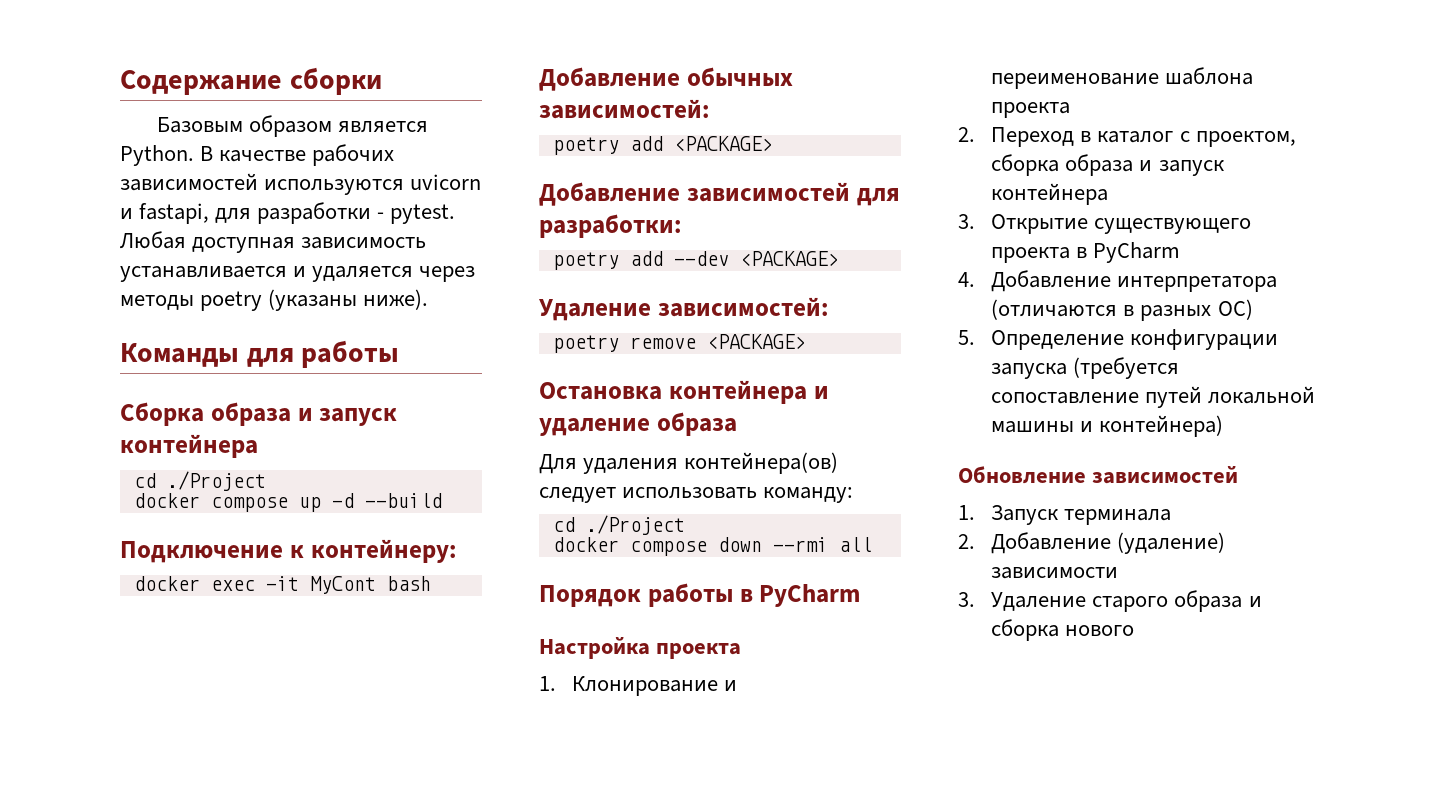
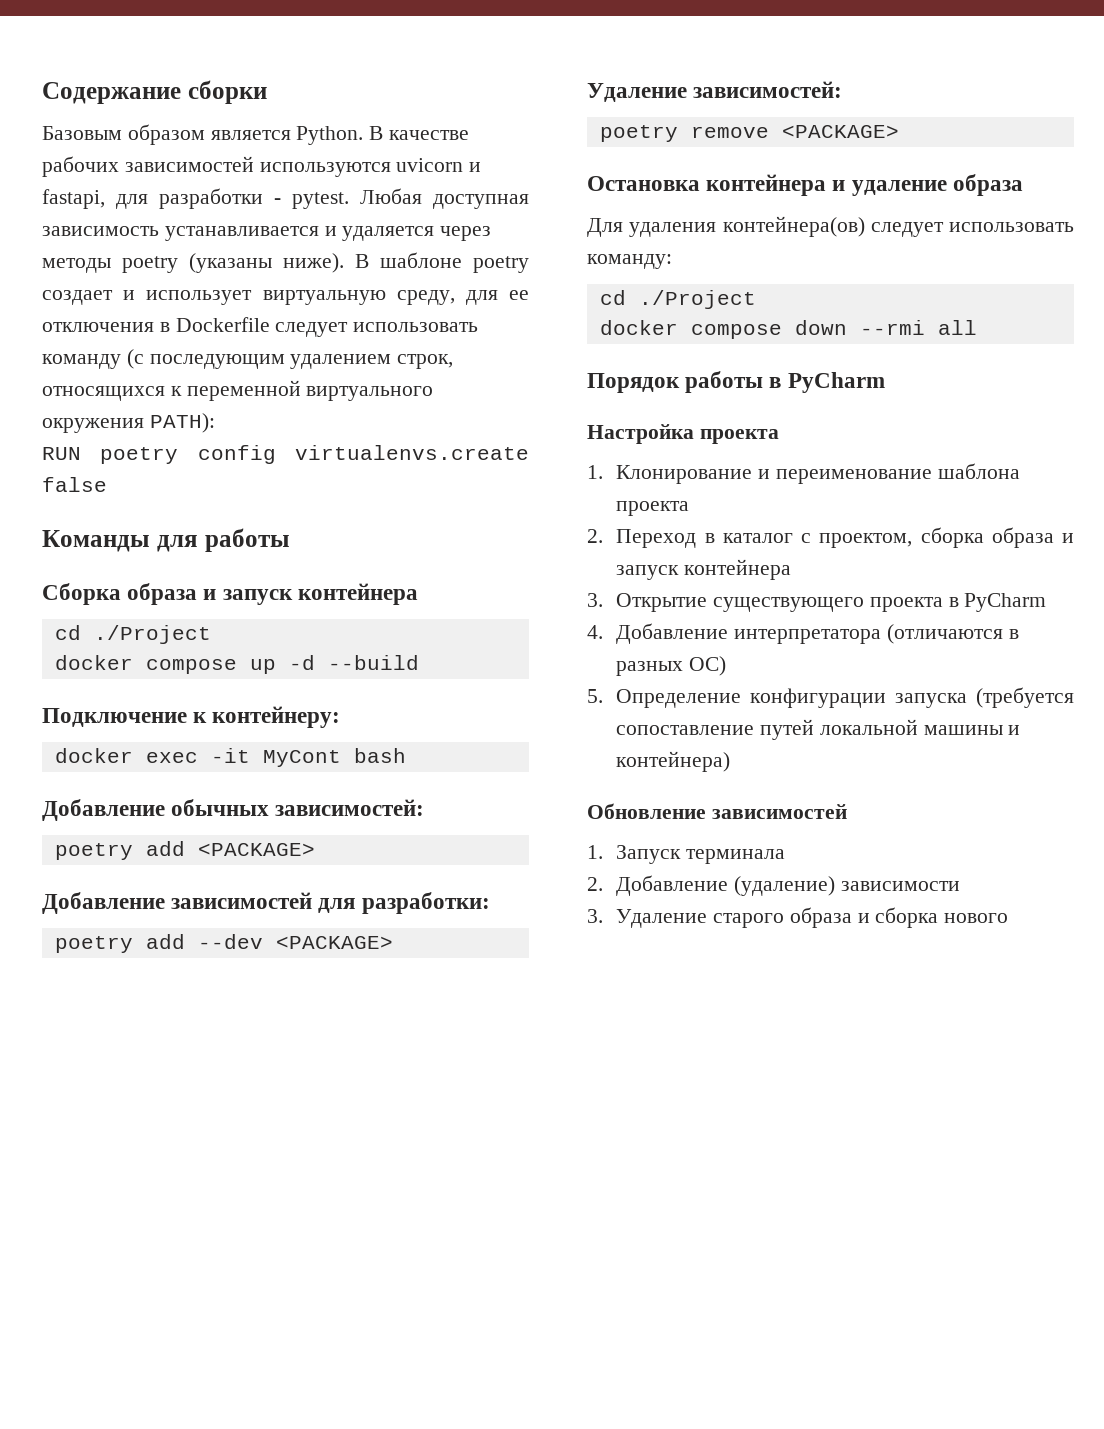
+ В шаблоне poetry создает и использует виртуальную среду, для ее отключения в Dockerfile следует использовать команду (с последующим удалением строк, относящихся к переменной виртуального окружения PATH):
+ RUN poetry config virtualenvs.create false

